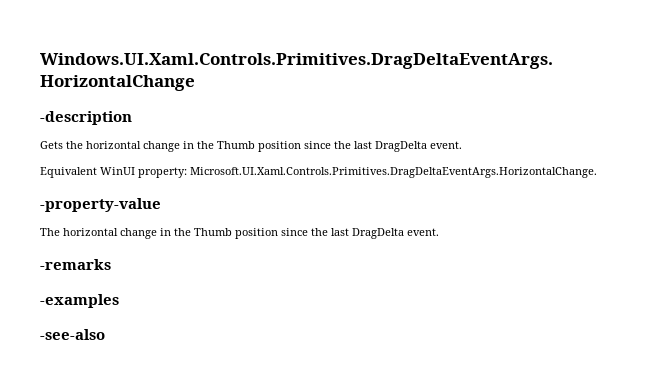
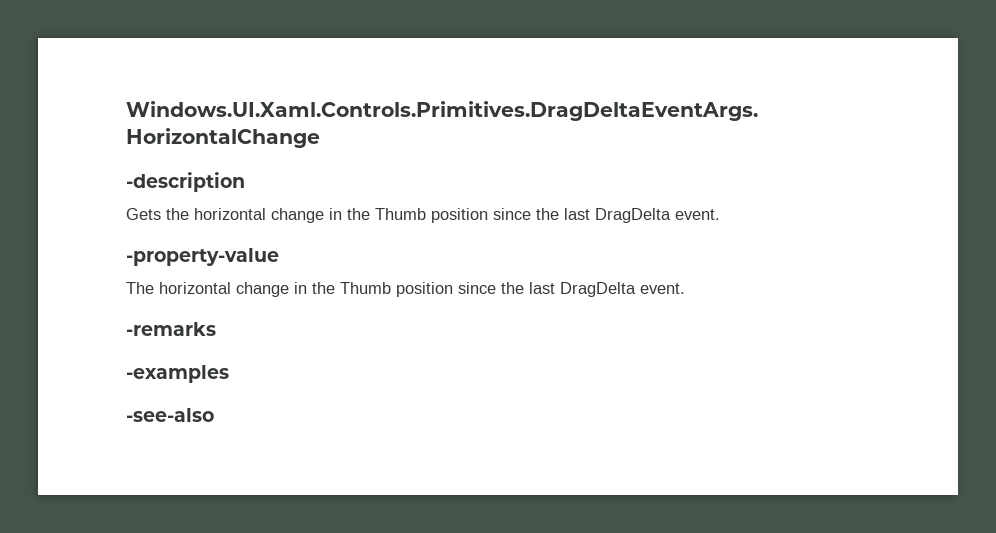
- Equivalent WinUI property: Microsoft.UI.Xaml.Controls.Primitives.DragDeltaEventArgs.HorizontalChange.

